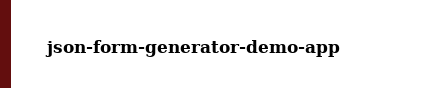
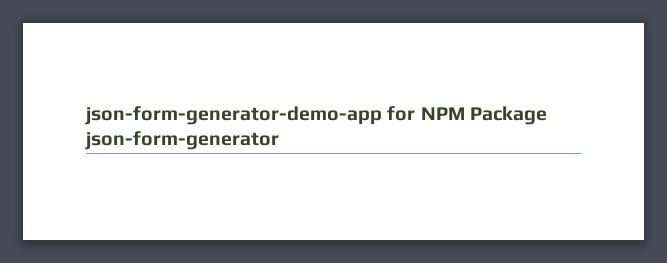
- json-form-generator-demo-app
+ json-form-generator-demo-app for NPM Package json-form-generator

